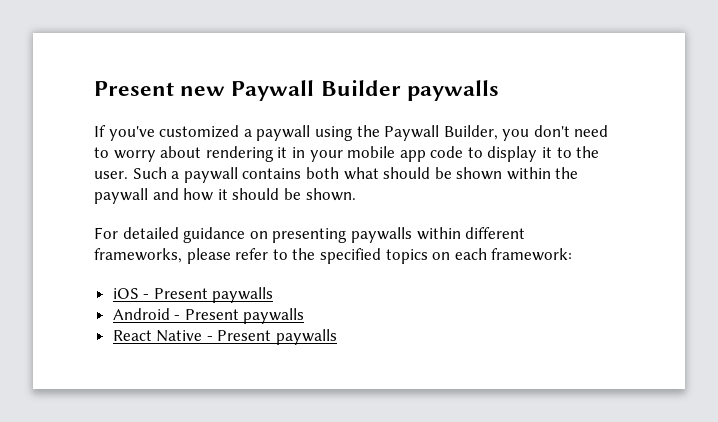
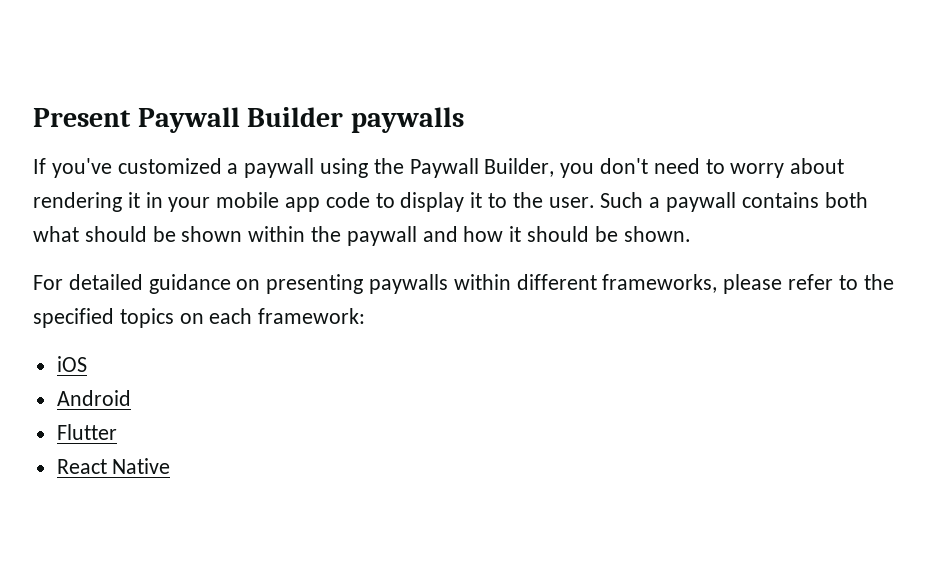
- Present new Paywall Builder paywalls
+ Present Paywall Builder paywalls
- iOS - Present paywalls
- Android - Present paywalls
+ iOS
+ Android
+ Flutter
- React Native - Present paywalls
+ React Native

